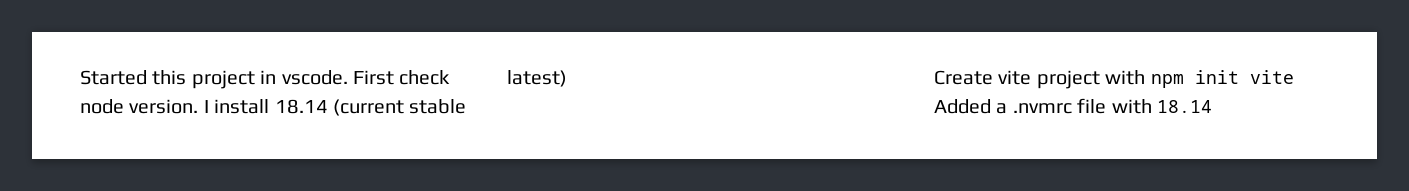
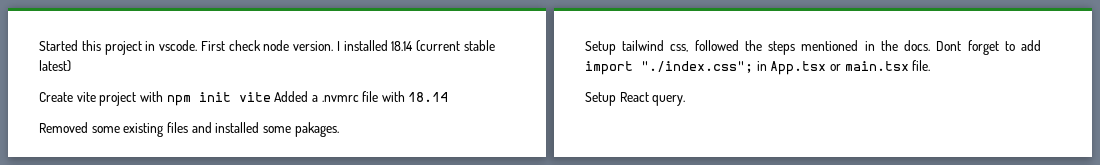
- I install 18.14 (current stable latest)
+ I installed 18.14 (current stable latest)
+ Removed some existing files and installed some pakages.
+ Setup tailwind css, followed the steps mentioned in the docs. Dont forget to add import "./index.css"; in App.tsx or main.tsx file.
+ Setup React query.

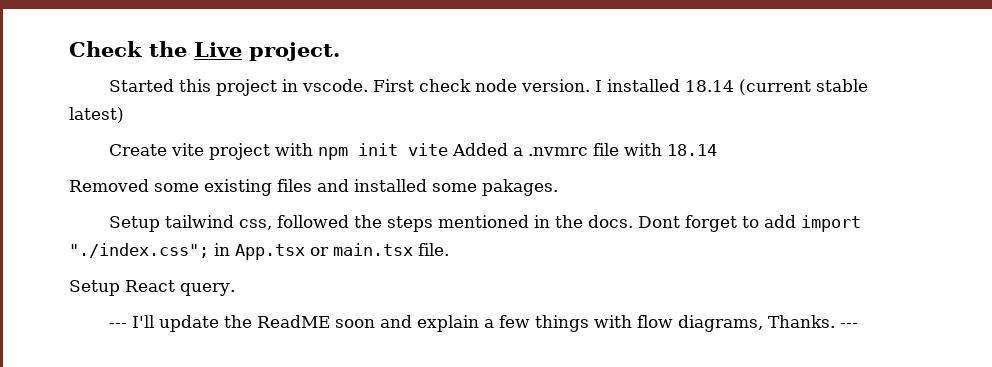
+ Check the Live project.
+ --- I'll update the ReadME soon and explain a few things with flow diagrams, Thanks. ---

